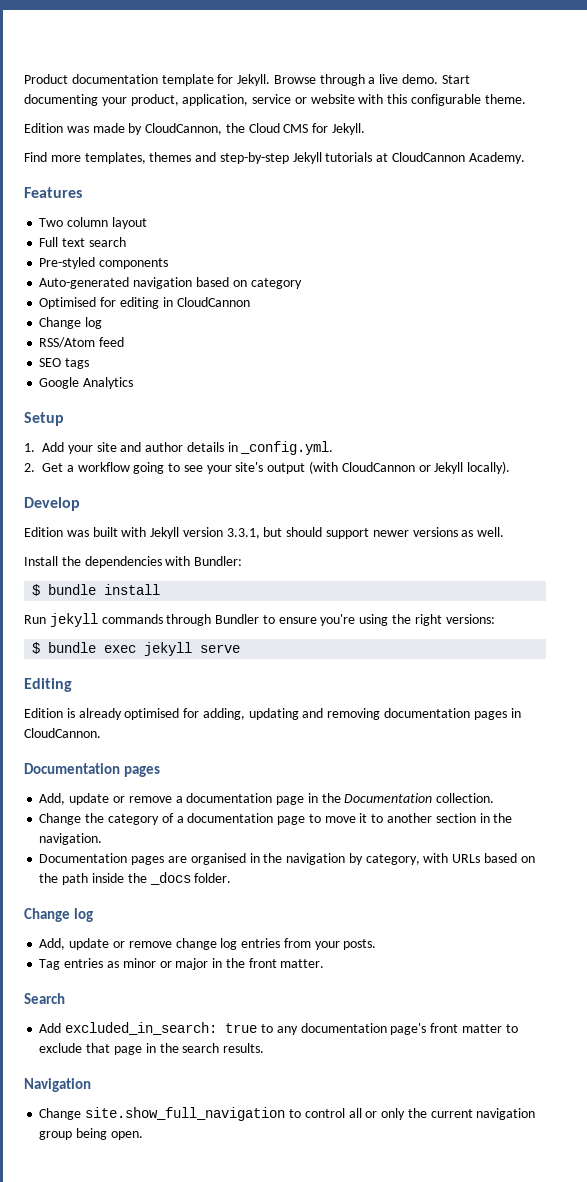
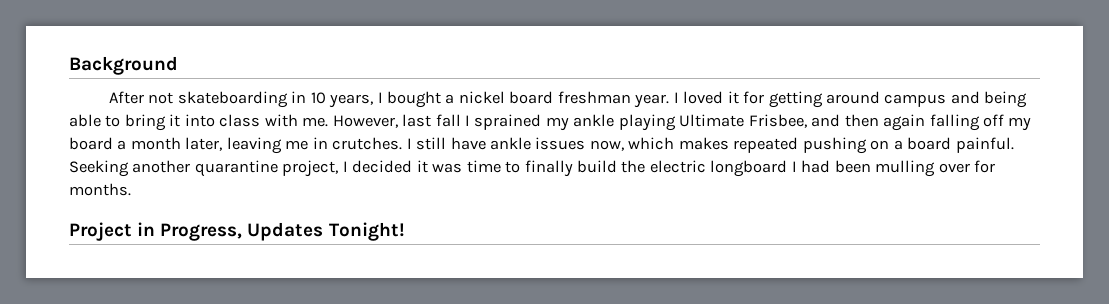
- Product documentation template for Jekyll. Browse through a live demo. Start documenting your product, application, service or website with this configurable theme.
- Edition was made by CloudCannon, the Cloud CMS for Jekyll.
- Find more templates, themes and step-by-step Jekyll tutorials at CloudCannon Academy.
- Features
- Two column layout
- Full text search
- Pre-styled components
- Auto-generated navigation based on category
- Optimised for editing in CloudCannon
- Change log
- RSS/Atom feed
- SEO tags
- Google Analytics
- Setup
- 1. Add your site and author details in _config.yml.
- 2. Get a workflow going to see your site's output (with CloudCannon or Jekyll locally).
- Develop
- Edition was built with Jekyll version 3.3.1, but should support newer versions as well.
- Install the dependencies with Bundler:
- $ bundle install
- Run jekyll commands through Bundler to ensure you're using the right versions:
- $ bundle exec jekyll serve
- Editing
- Edition is already optimised for adding, updating and removing documentation pages in CloudCannon.
- Documentation pages
- Add, update or remove a documentation page in the Documentation collection.
- Change the category of a documentation page to move it to another section in the navigation.
- Documentation pages are organised in the navigation by category, with URLs based on the path inside the _docs folder.
- Change log
- Add, update or remove change log entries from your posts.
- Tag entries as minor or major in the front matter.
- Search
- Add excluded_in_search: true to any documentation page's front matter to exclude that page in the search results.
- Navigation
- Change site.show_full_navigation to control all or only the current navigation group being open.
+ Background
+ After not skateboarding in 10 years, I bought a nickel board freshman year. I loved it for getting around campus and being able to bring it into class with me. However, last fall I sprained my ankle playing Ultimate Frisbee, and then again falling off my board a month later, leaving me in crutches. I still have ankle issues now, which makes repeated pushing on a board painful. Seeking another quarantine project, I decided it was time to finally build the electric longboard I had been mulling over for months.
+ Project in Progress, Updates Tonight!

